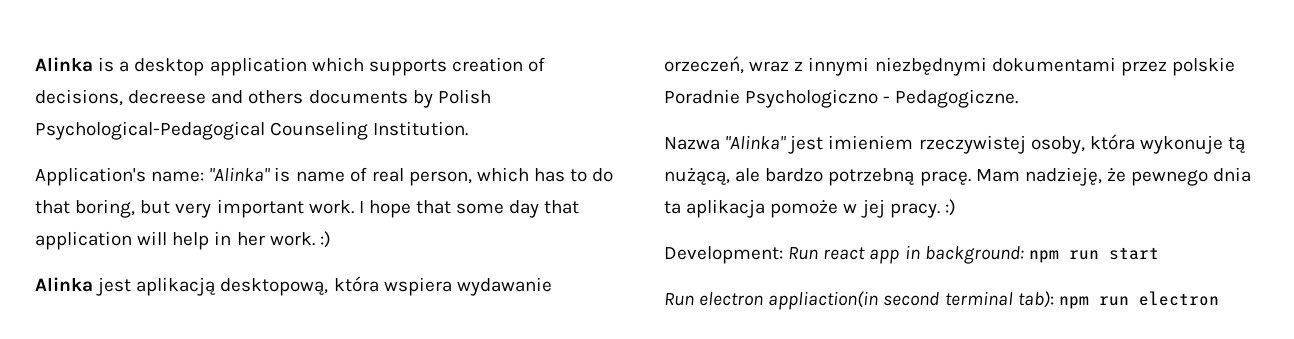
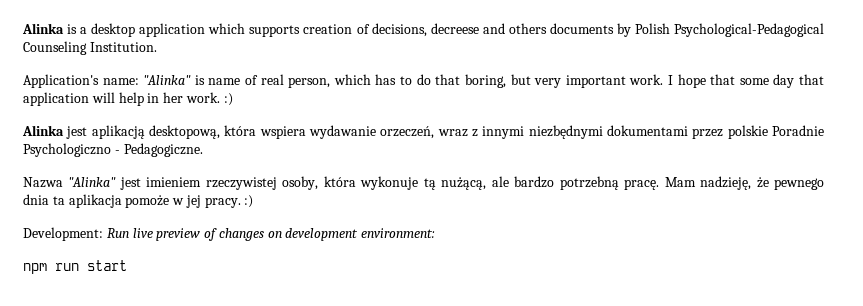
- Development: Run react app in background: npm run start
- Run electron appliaction(in second terminal tab): npm run electron
+ Development: Run live preview of changes on development environment:
+ npm run start

